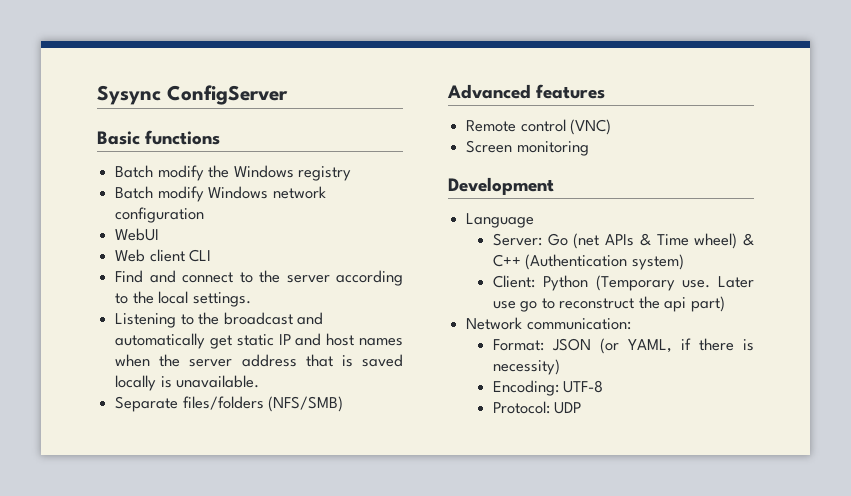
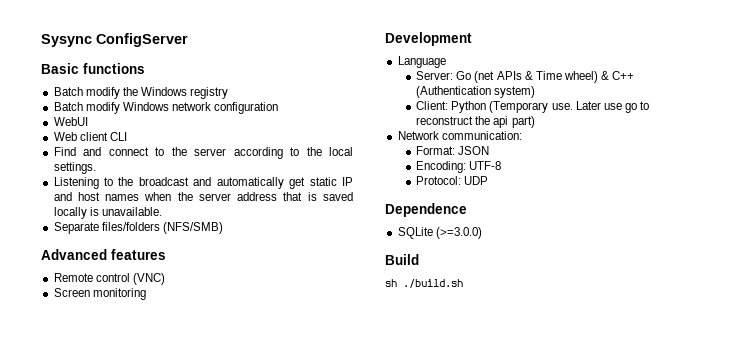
- Format: JSON (or YAML, if there is necessity)
+ Format: JSON
  Encoding: UTF-8
  Protocol: UDP
+ Dependence
+ SQLite (>=3.0.0)
+ Build
+ sh ./build.sh

